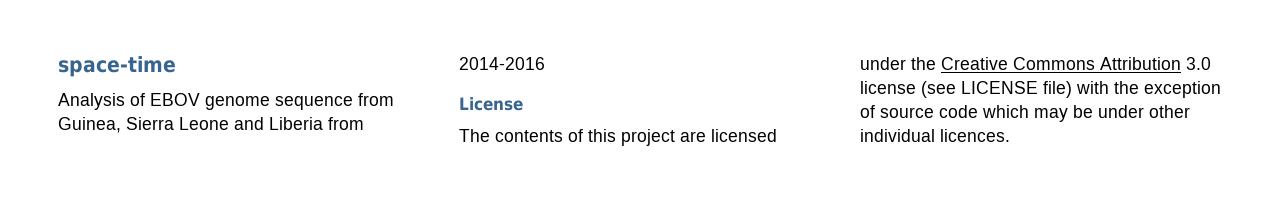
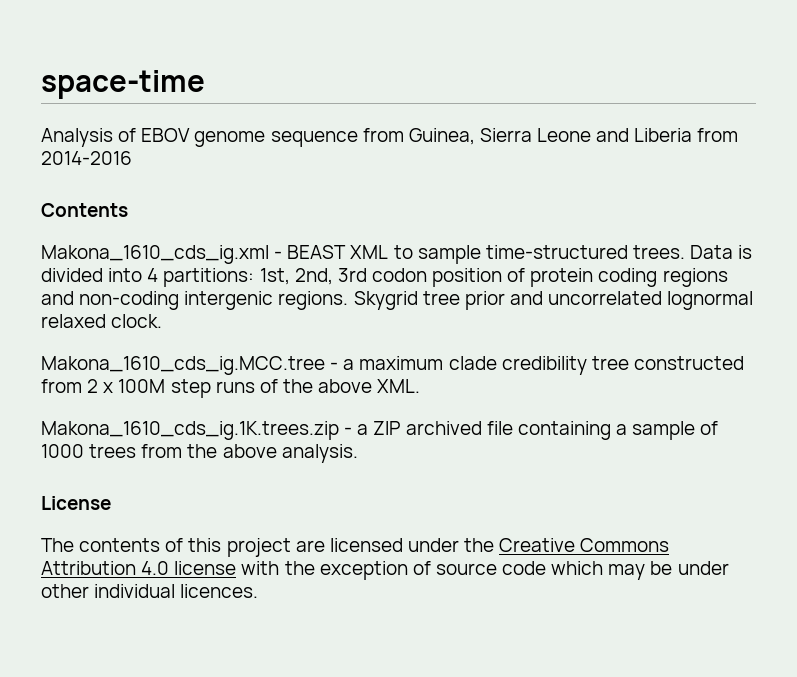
+ Contents
+ Makona_1610_cds_ig.xml - BEAST XML to sample time-structured trees. Data is divided into 4 partitions: 1st, 2nd, 3rd codon position of protein coding regions and non-coding intergenic regions. Skygrid tree prior and uncorrelated lognormal relaxed clock.
+ Makona_1610_cds_ig.MCC.tree - a maximum clade credibility tree constructed from 2 x 100M step runs of the above XML.
+ Makona_1610_cds_ig.1K.trees.zip - a ZIP archived file containing a sample of 1000 trees from the above analysis.
- The contents of this project are licensed under the Creative Commons Attribution 3.0 license (see LICENSE file) with the exception of source code which may be under other individual licences.
+ The contents of this project are licensed under the Creative Commons Attribution 4.0 license with the exception of source code which may be under other individual licences.

